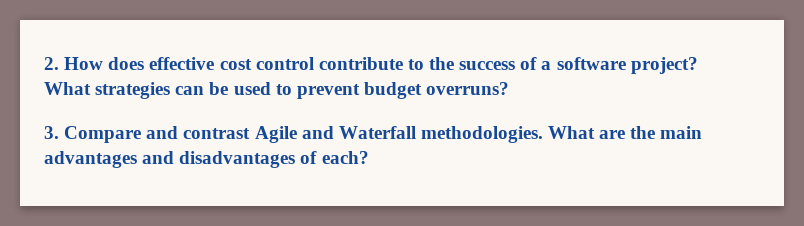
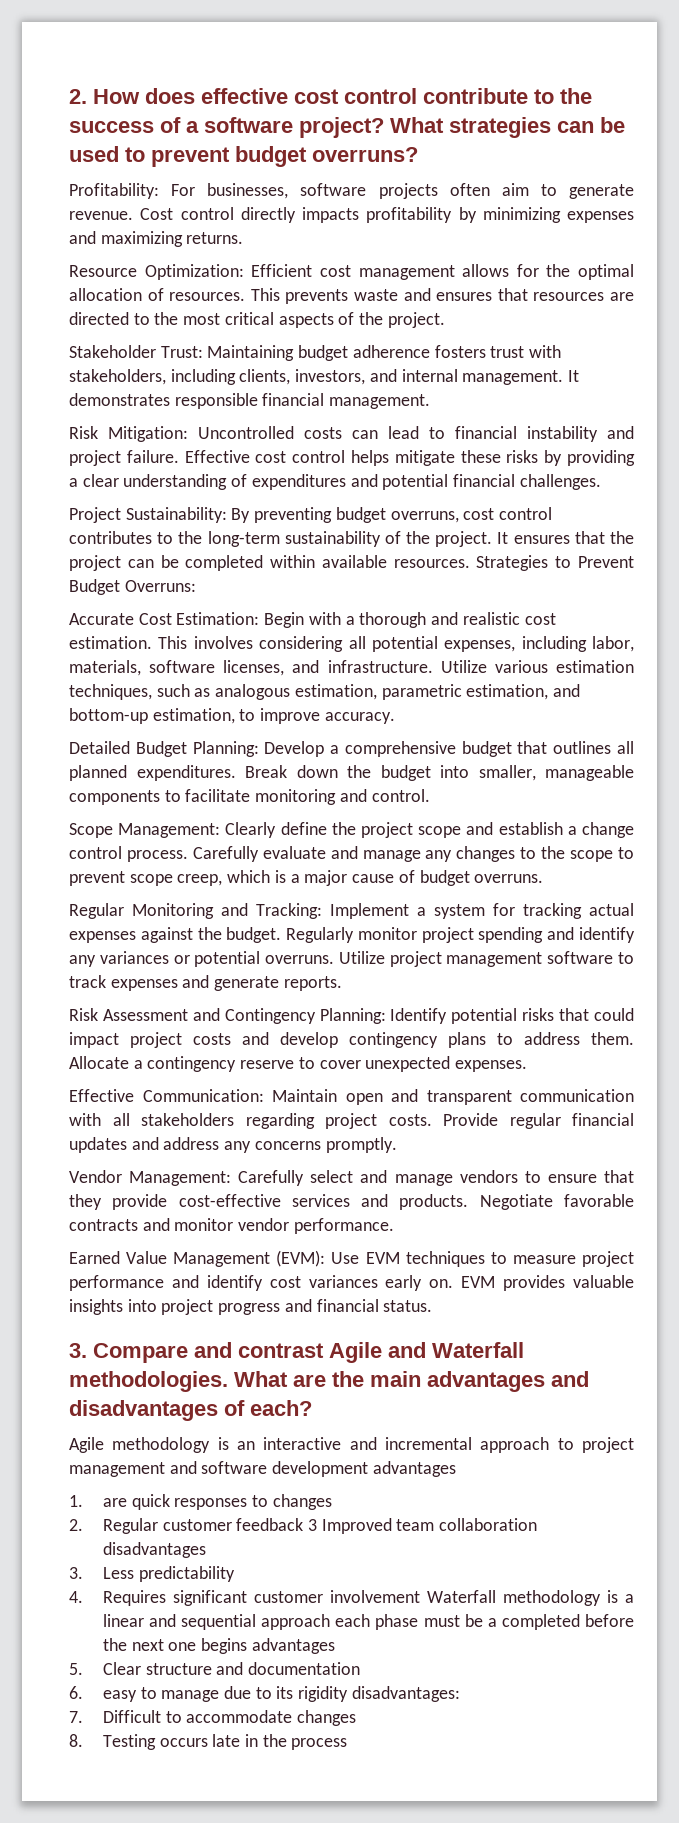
+ Profitability: For businesses, software projects often aim to generate revenue. Cost control directly impacts profitability by minimizing expenses and maximizing returns.
+ Resource Optimization: Efficient cost management allows for the optimal allocation of resources. This prevents waste and ensures that resources are directed to the most critical aspects of the project.
+ Stakeholder Trust: Maintaining budget adherence fosters trust with stakeholders, including clients, investors, and internal management. It demonstrates responsible financial management.
+ Risk Mitigation: Uncontrolled costs can lead to financial instability and project failure. Effective cost control helps mitigate these risks by providing a clear understanding of expenditures and potential financial challenges.
+ Project Sustainability: By preventing budget overruns, cost control contributes to the long-term sustainability of the project. It ensures that the project can be completed within available resources. Strategies to Prevent Budget Overruns:
+ Accurate Cost Estimation: Begin with a thorough and realistic cost estimation. This involves considering all potential expenses, including labor, materials, software licenses, and infrastructure. Utilize various estimation techniques, such as analogous estimation, parametric estimation, and bottom-up estimation, to improve accuracy.
+ Detailed Budget Planning: Develop a comprehensive budget that outlines all planned expenditures. Break down the budget into smaller, manageable components to facilitate monitoring and control.
+ Scope Management: Clearly define the project scope and establish a change control process. Carefully evaluate and manage any changes to the scope to prevent scope creep, which is a major cause of budget overruns.
+ Regular Monitoring and Tracking: Implement a system for tracking actual expenses against the budget. Regularly monitor project spending and identify any variances or potential overruns. Utilize project management software to track expenses and generate reports.
+ Risk Assessment and Contingency Planning: Identify potential risks that could impact project costs and develop contingency plans to address them. Allocate a contingency reserve to cover unexpected expenses.
+ Effective Communication: Maintain open and transparent communication with all stakeholders regarding project costs. Provide regular financial updates and address any concerns promptly.
+ Vendor Management: Carefully select and manage vendors to ensure that they provide cost-effective services and products. Negotiate favorable contracts and monitor vendor performance.
+ Earned Value Management (EVM): Use EVM techniques to measure project performance and identify cost variances early on. EVM provides valuable insights into project progress and financial status.
+ Agile methodology is an interactive and incremental approach to project management and software development advantages
+ 1. are quick responses to changes
+ 2. Regular customer feedback 3 Improved team collaboration disadvantages
+ 3. Less predictability
+ 4. Requires significant customer involvement Waterfall methodology is a linear and sequential approach each phase must be a completed before the next one begins advantages
+ 5. Clear structure and documentation
+ 6. easy to manage due to its rigidity disadvantages:
+ 7. Difficult to accommodate changes
+ 8. Testing occurs late in the process

